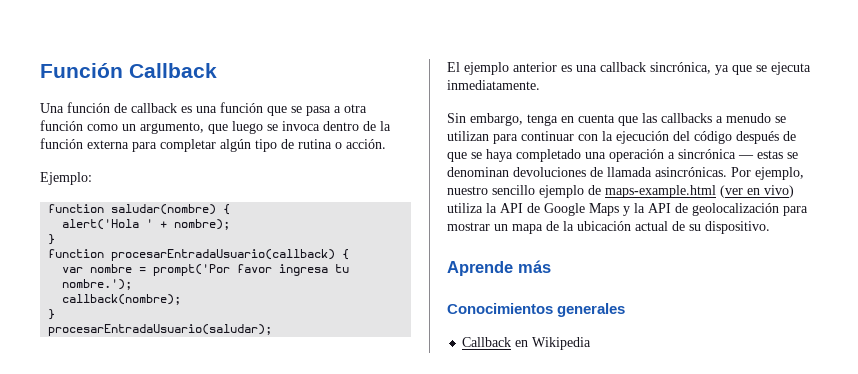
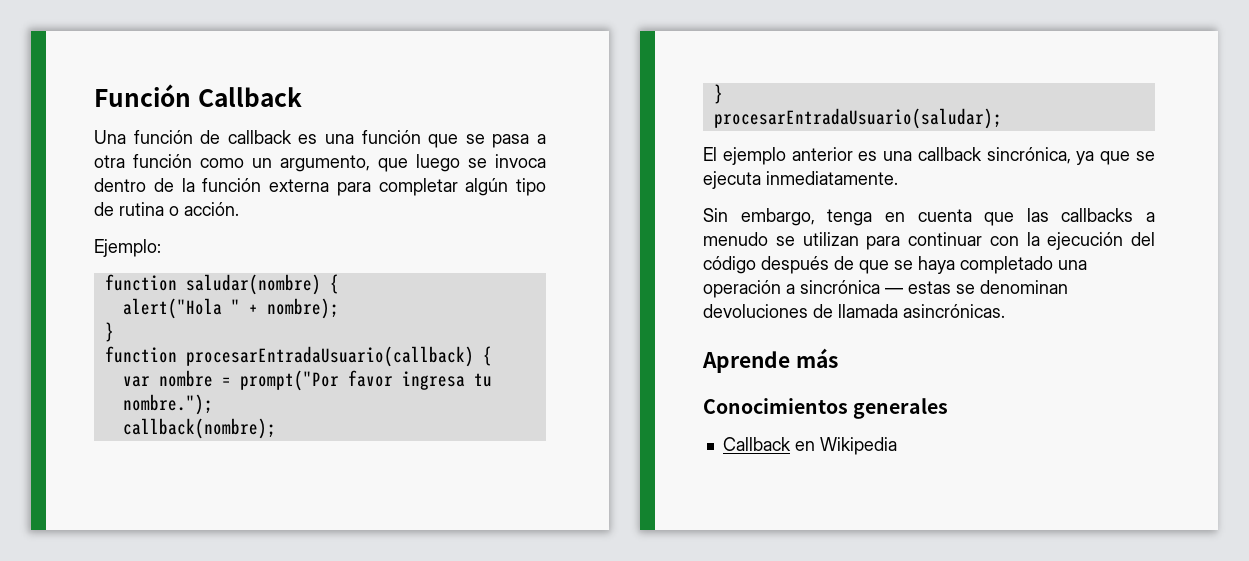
- alert('Hola ' + nombre);
+ alert("Hola " + nombre);
- var nombre = prompt('Por favor ingresa tu nombre.');
+ var nombre = prompt("Por favor ingresa tu nombre.");
- Por ejemplo, nuestro sencillo ejemplo de maps-example.html (ver en vivo) utiliza la API de Google Maps y la API de geolocalización para mostrar un mapa de la ubicación actual de su dispositivo.

